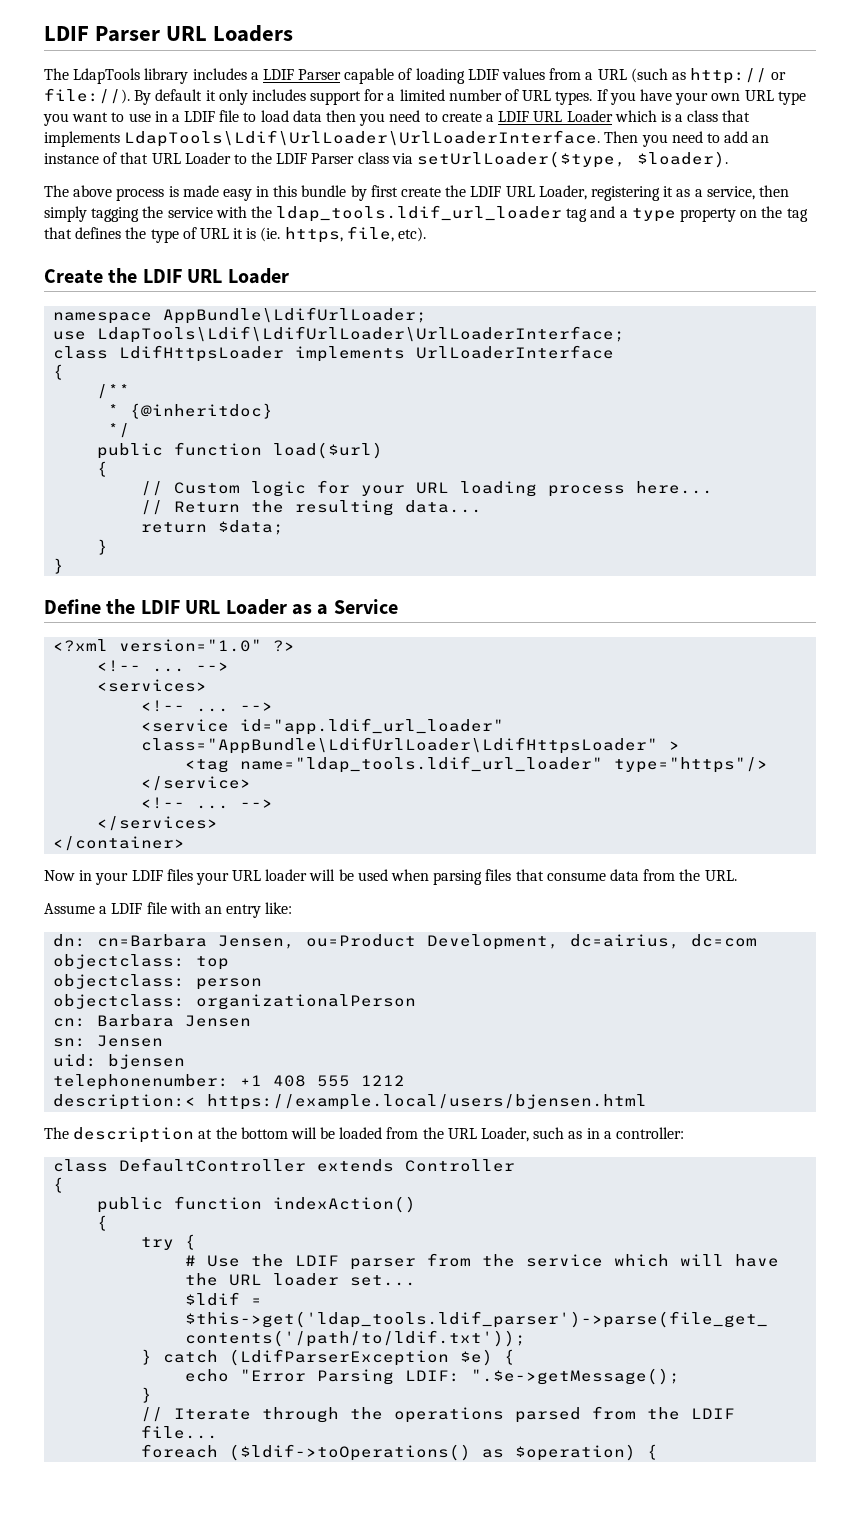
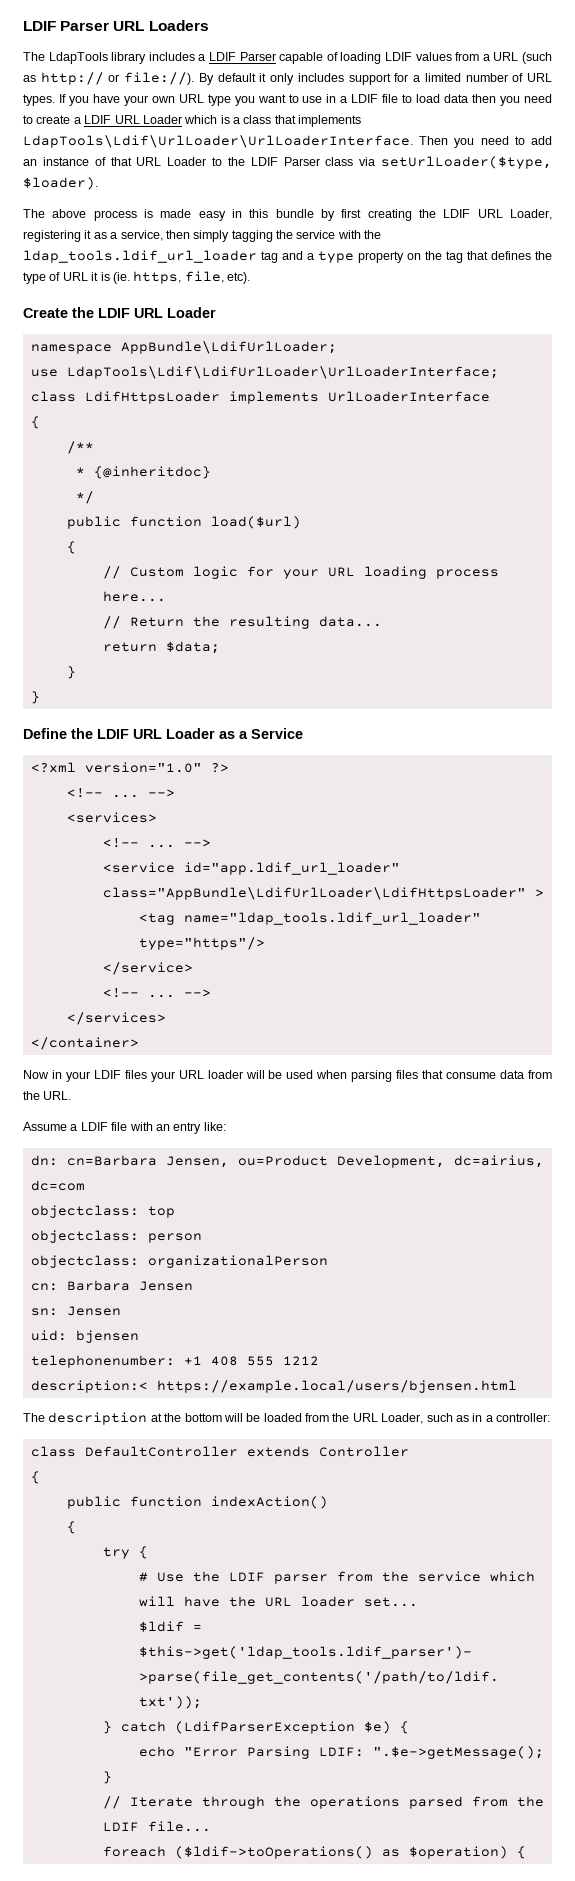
- The above process is made easy in this bundle by first create the LDIF URL Loader, registering it as a service, then simply tagging the service with the ldap_tools.ldif_url_loader tag and a type property on the tag that defines the type of URL it is (ie. https, file, etc).
+ The above process is made easy in this bundle by first creating the LDIF URL Loader, registering it as a service, then simply tagging the service with the ldap_tools.ldif_url_loader tag and a type property on the tag that defines the type of URL it is (ie. https, file, etc).

